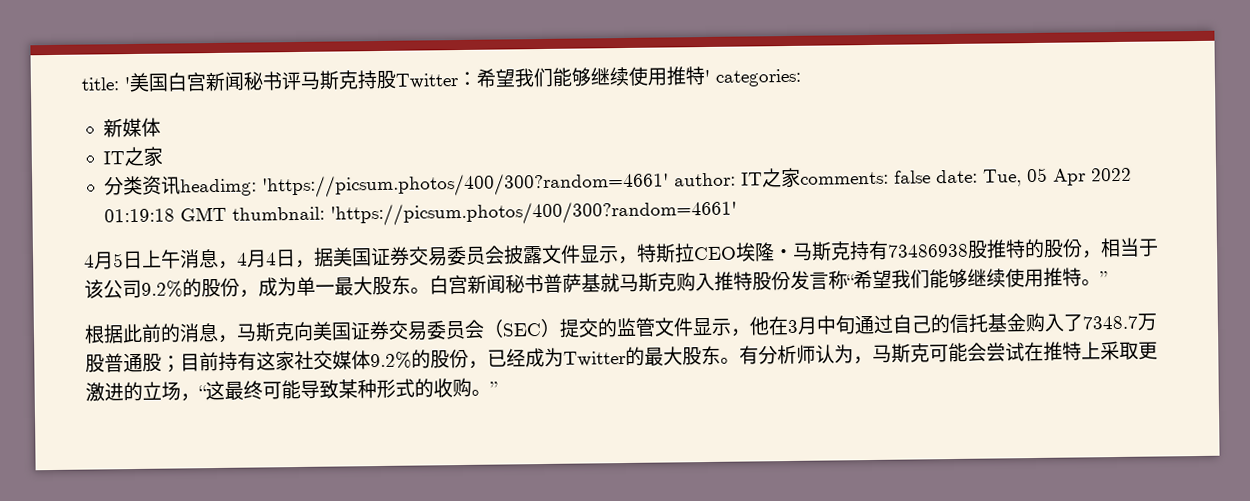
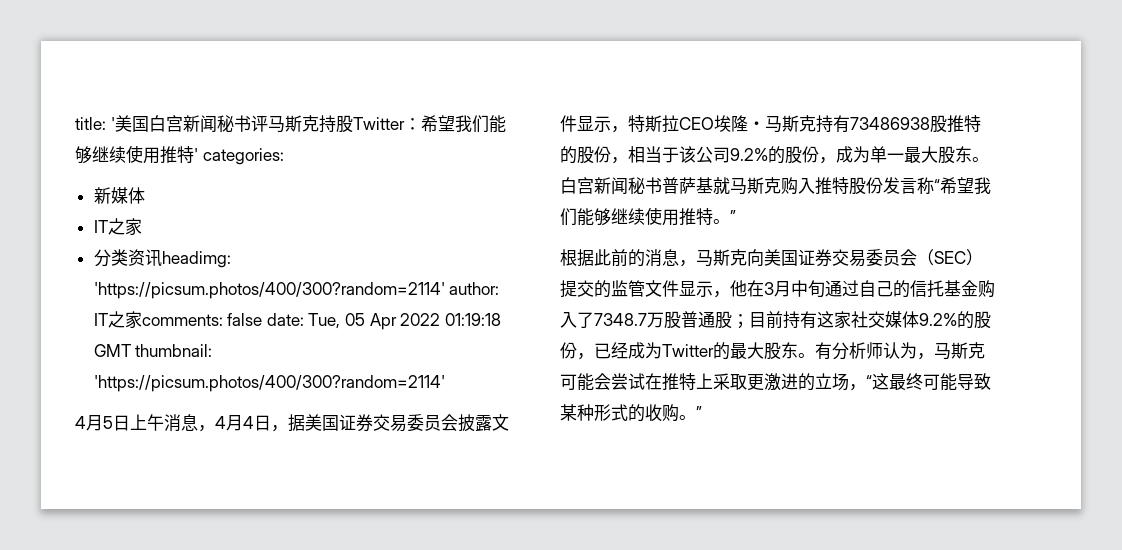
- 分类资讯headimg: 'https://picsum.photos/400/300?random=4661' author: IT之家comments: false date: Tue, 05 Apr 2022 01:19:18 GMT thumbnail: 'https://picsum.photos/400/300?random=4661'
+ 分类资讯headimg: 'https://picsum.photos/400/300?random=2114' author: IT之家comments: false date: Tue, 05 Apr 2022 01:19:18 GMT thumbnail: 'https://picsum.photos/400/300?random=2114'

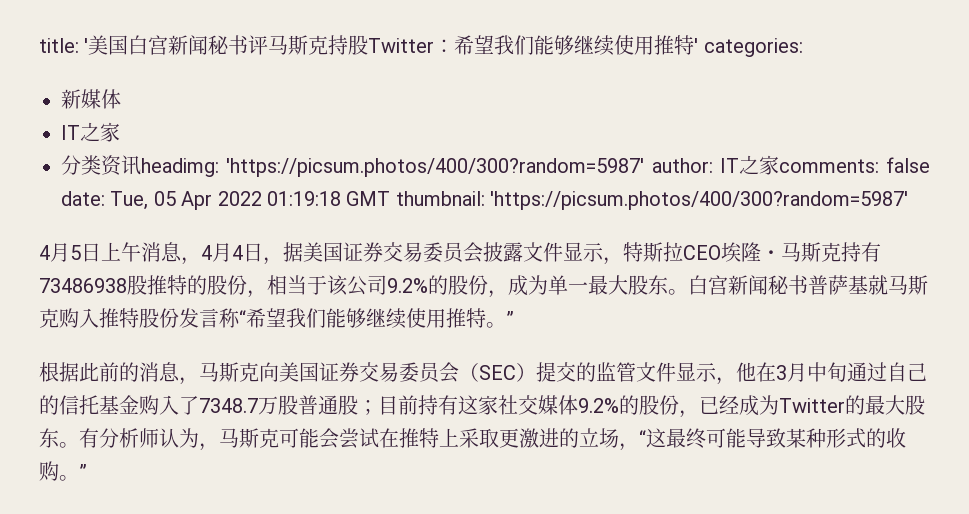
- 分类资讯headimg: 'https://picsum.photos/400/300?random=2114' author: IT之家comments: false date: Tue, 05 Apr 2022 01:19:18 GMT thumbnail: 'https://picsum.photos/400/300?random=2114'
+ 分类资讯headimg: 'https://picsum.photos/400/300?random=5987' author: IT之家comments: false date: Tue, 05 Apr 2022 01:19:18 GMT thumbnail: 'https://picsum.photos/400/300?random=5987'

